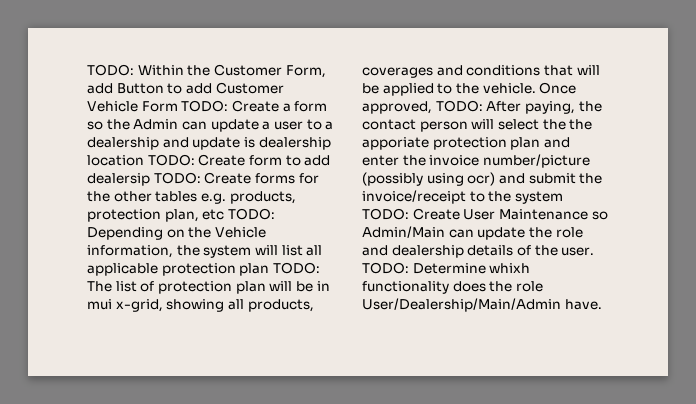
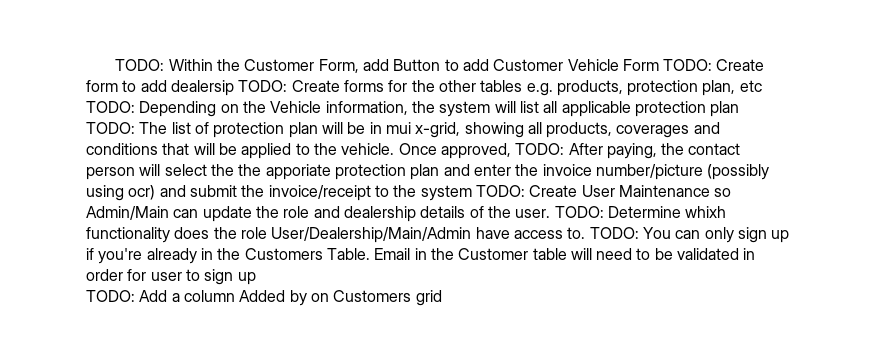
- Create a form so the Admin can update a user to a dealership and update is dealership location TODO: Create form to add dealersip TODO:
+ Create form to add dealersip TODO:
- TODO: Determine whixh functionality does the role User/Dealership/Main/Admin have.
+ TODO: Determine whixh functionality does the role User/Dealership/Main/Admin have access to. TODO: You can only sign up if you're already in the Customers Table. Email in the Customer table will need to be validated in order for user to sign up
+ TODO: Add a column Added by on Customers grid

